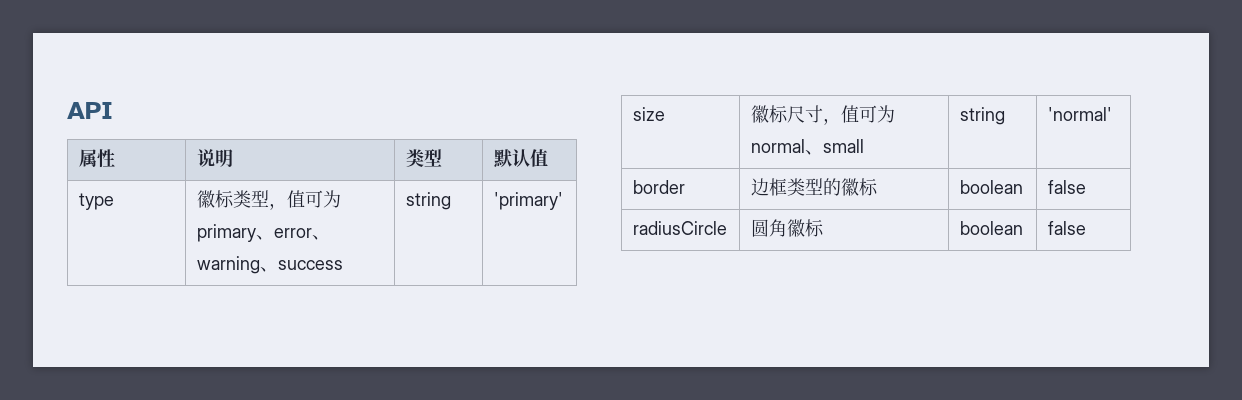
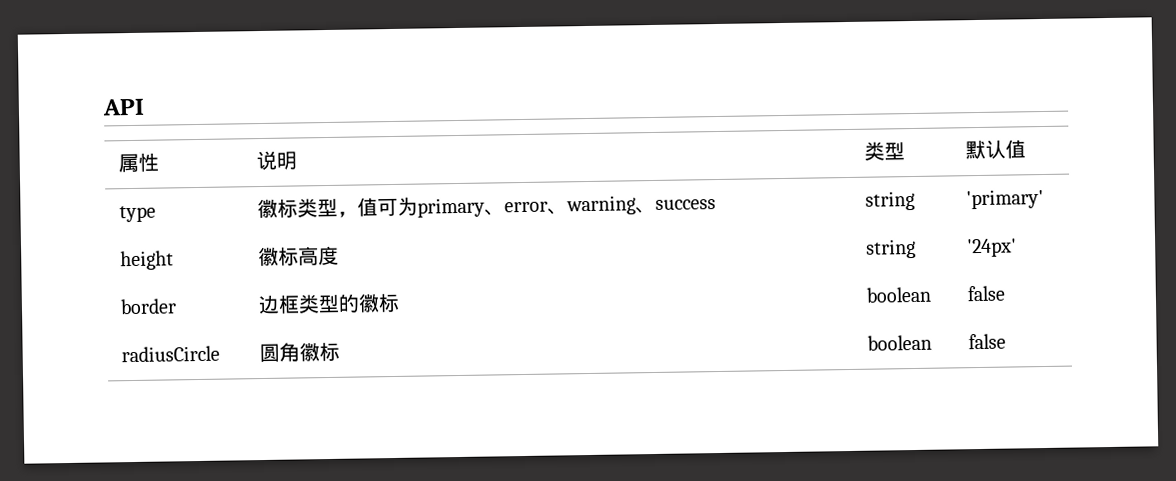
- size | 徽标尺寸，值可为normal、small | string | 'normal'
+ height | 徽标高度 | string | '24px'

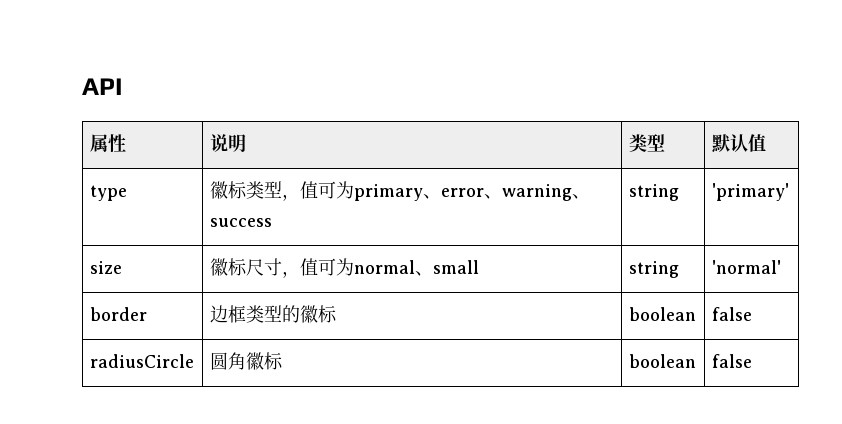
- height | 徽标高度 | string | '24px'
+ size | 徽标尺寸，值可为normal、small | string | 'normal'

